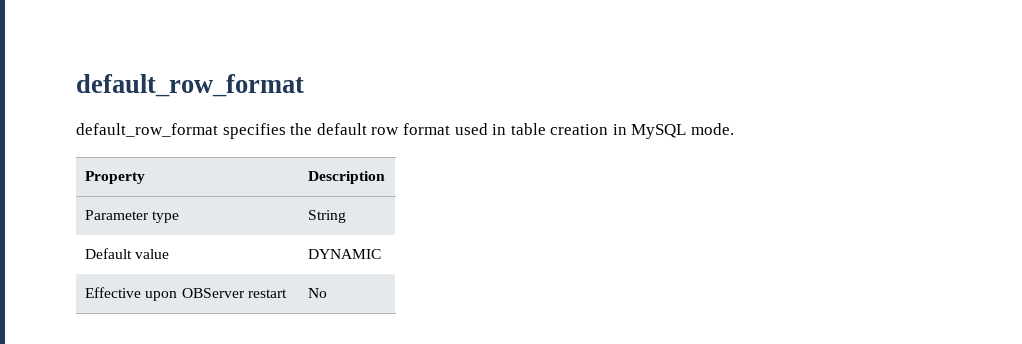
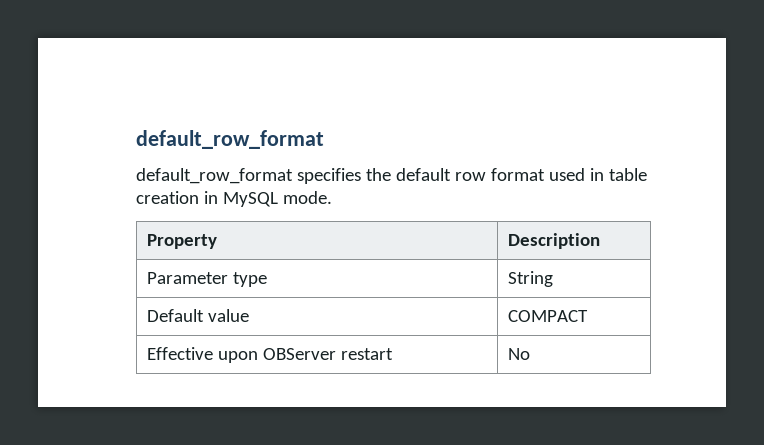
- Default value | DYNAMIC
+ Default value | COMPACT

